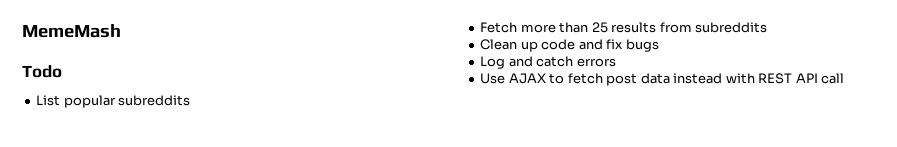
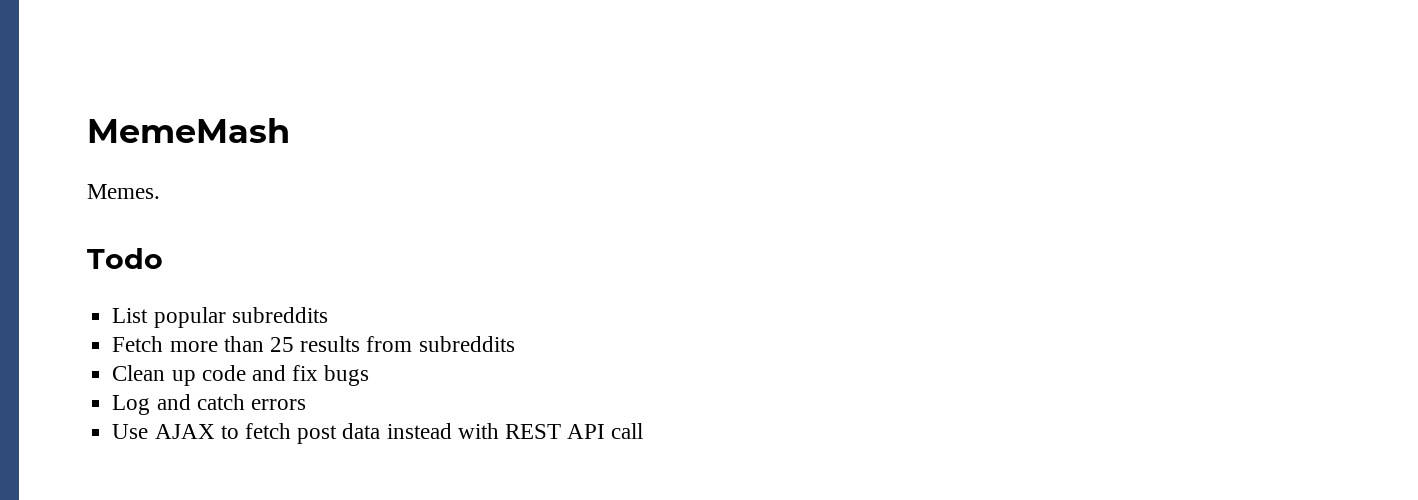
+ Memes.

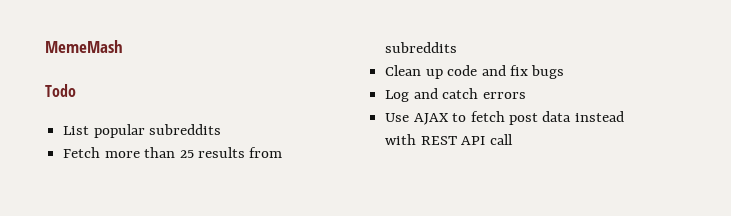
- Memes.

